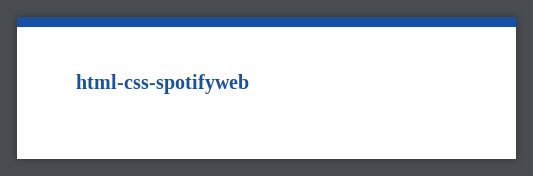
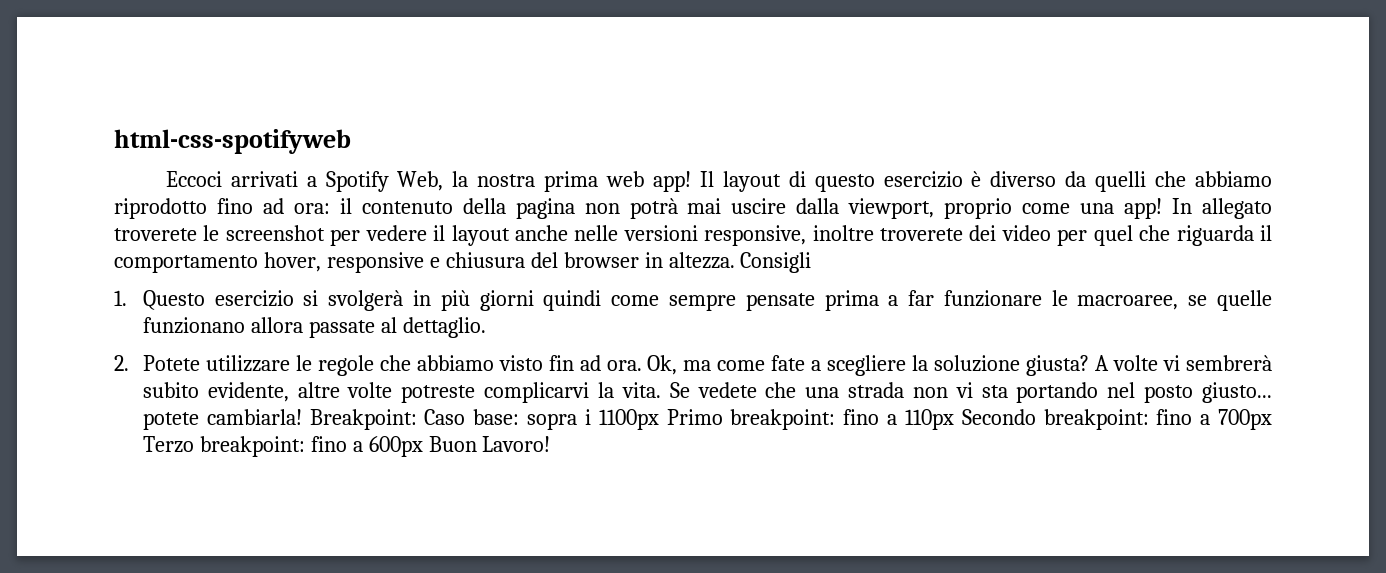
+ Eccoci arrivati a Spotify Web, la nostra prima web app! Il layout di questo esercizio è diverso da quelli che abbiamo riprodotto fino ad ora: il contenuto della pagina non potrà mai uscire dalla viewport, proprio come una app! In allegato troverete le screenshot per vedere il layout anche nelle versioni responsive, inoltre troverete dei video per quel che riguarda il comportamento hover, responsive e chiusura del browser in altezza. Consigli
+ 1. Questo esercizio si svolgerà in più giorni quindi come sempre pensate prima a far funzionare le macroaree, se quelle funzionano allora passate al dettaglio.
+ 2. Potete utilizzare le regole che abbiamo visto fin ad ora. Ok, ma come fate a scegliere la soluzione giusta? A volte vi sembrerà subito evidente, altre volte potreste complicarvi la vita. Se vedete che una strada non vi sta portando nel posto giusto... potete cambiarla! Breakpoint: Caso base: sopra i 1100px Primo breakpoint: fino a 110px Secondo breakpoint: fino a 700px Terzo breakpoint: fino a 600px Buon Lavoro!

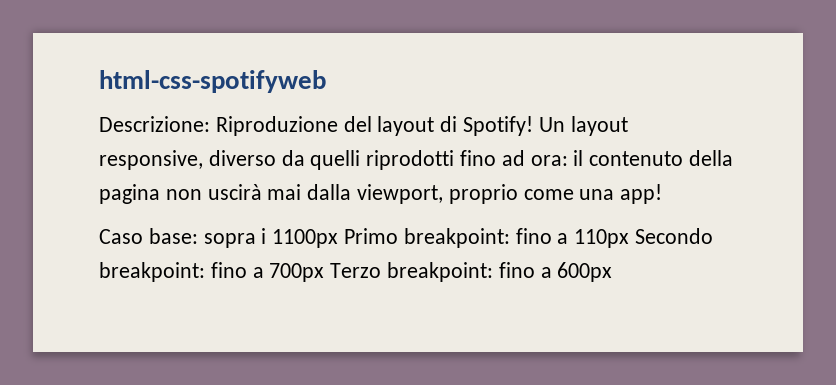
- Eccoci arrivati a Spotify Web, la nostra prima web app! Il layout di questo esercizio è diverso da quelli che abbiamo riprodotto fino ad ora: il contenuto della pagina non potrà mai uscire dalla viewport, proprio come una app! In allegato troverete le screenshot per vedere il layout anche nelle versioni responsive, inoltre troverete dei video per quel che riguarda il comportamento hover, responsive e chiusura del browser in altezza. Consigli
- 1. Questo esercizio si svolgerà in più giorni quindi come sempre pensate prima a far funzionare le macroaree, se quelle funzionano allora passate al dettaglio.
- 2. Potete utilizzare le regole che abbiamo visto fin ad ora. Ok, ma come fate a scegliere la soluzione giusta? A volte vi sembrerà subito evidente, altre volte potreste complicarvi la vita. Se vedete che una strada non vi sta portando nel posto giusto... potete cambiarla! Breakpoint: Caso base: sopra i 1100px Primo breakpoint: fino a 110px Secondo breakpoint: fino a 700px Terzo breakpoint: fino a 600px Buon Lavoro!
+ Descrizione: Riproduzione del layout di Spotify! Un layout responsive, diverso da quelli riprodotti fino ad ora: il contenuto della pagina non uscirà mai dalla viewport, proprio come una app!
+ Caso base: sopra i 1100px Primo breakpoint: fino a 110px Secondo breakpoint: fino a 700px Terzo breakpoint: fino a 600px

